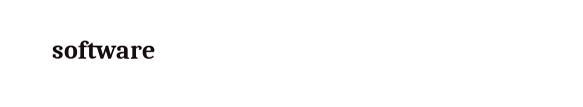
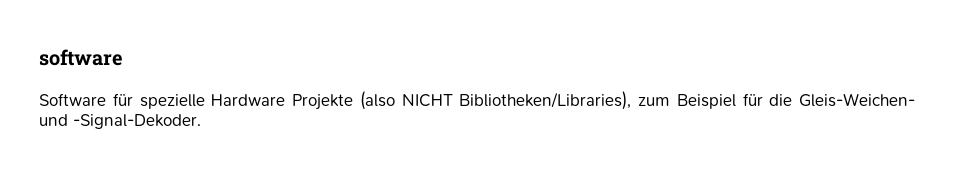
+ Software für spezielle Hardware Projekte (also NICHT Bibliotheken/Libraries), zum Beispiel für die Gleis-Weichen- und -Signal-Dekoder.

